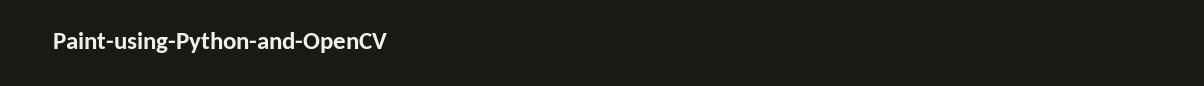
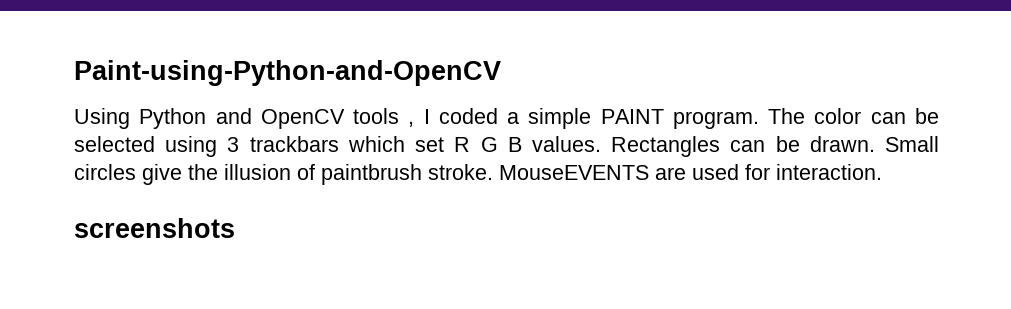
+ Using Python and OpenCV tools , I coded a simple PAINT program. The color can be selected using 3 trackbars which set R G B values. Rectangles can be drawn. Small circles give the illusion of paintbrush stroke. MouseEVENTS are used for interaction.
+ screenshots

